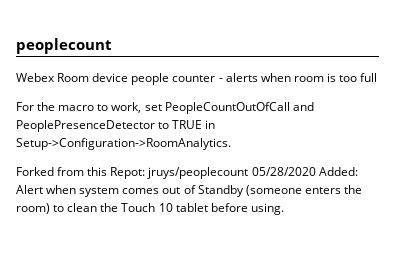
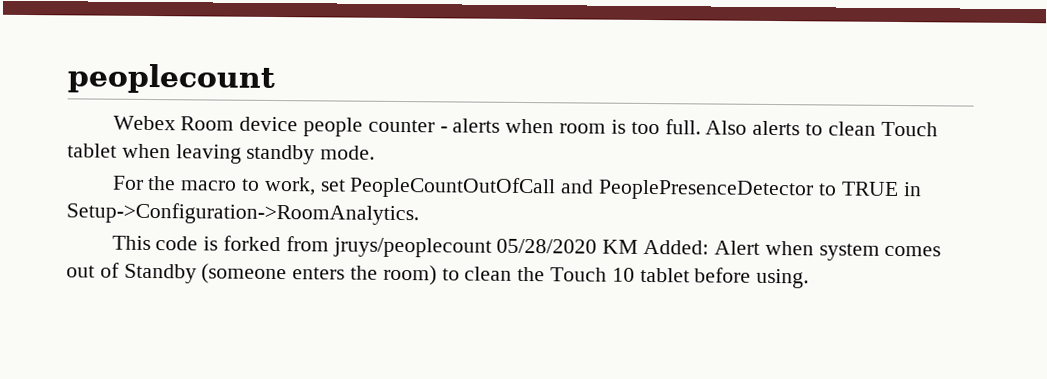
- Webex Room device people counter - alerts when room is too full
+ Webex Room device people counter - alerts when room is too full. Also alerts to clean Touch tablet when leaving standby mode.
- Forked from this Repot: jruys/peoplecount 05/28/2020 Added: Alert when system comes out of Standby (someone enters the room) to clean the Touch 10 tablet before using.
+ This code is forked from jruys/peoplecount 05/28/2020 KM Added: Alert when system comes out of Standby (someone enters the room) to clean the Touch 10 tablet before using.

